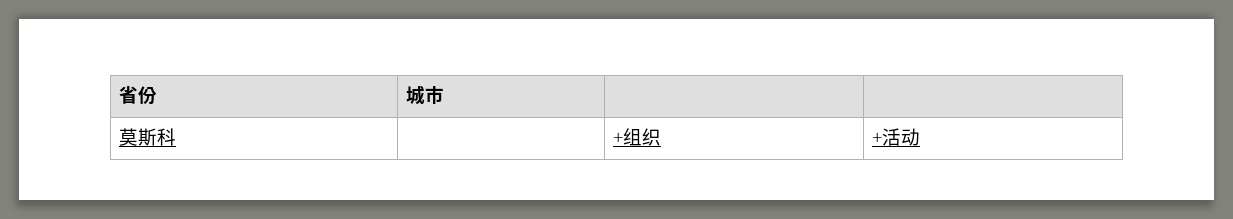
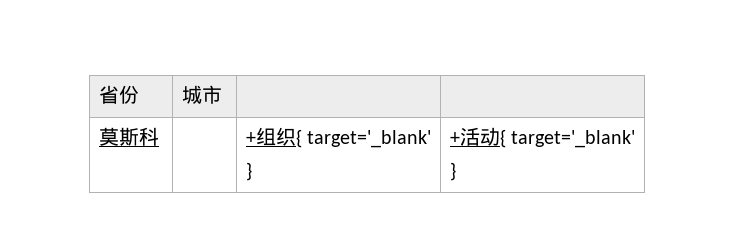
- 莫斯科 | | +组织 | +活动
+ 莫斯科 | | +组织{ target='_blank' } | +活动{ target='_blank' }

